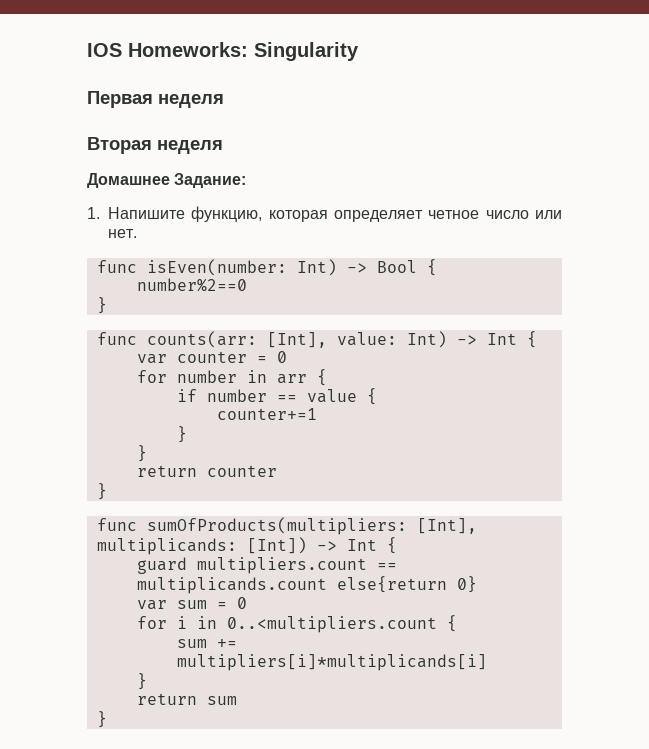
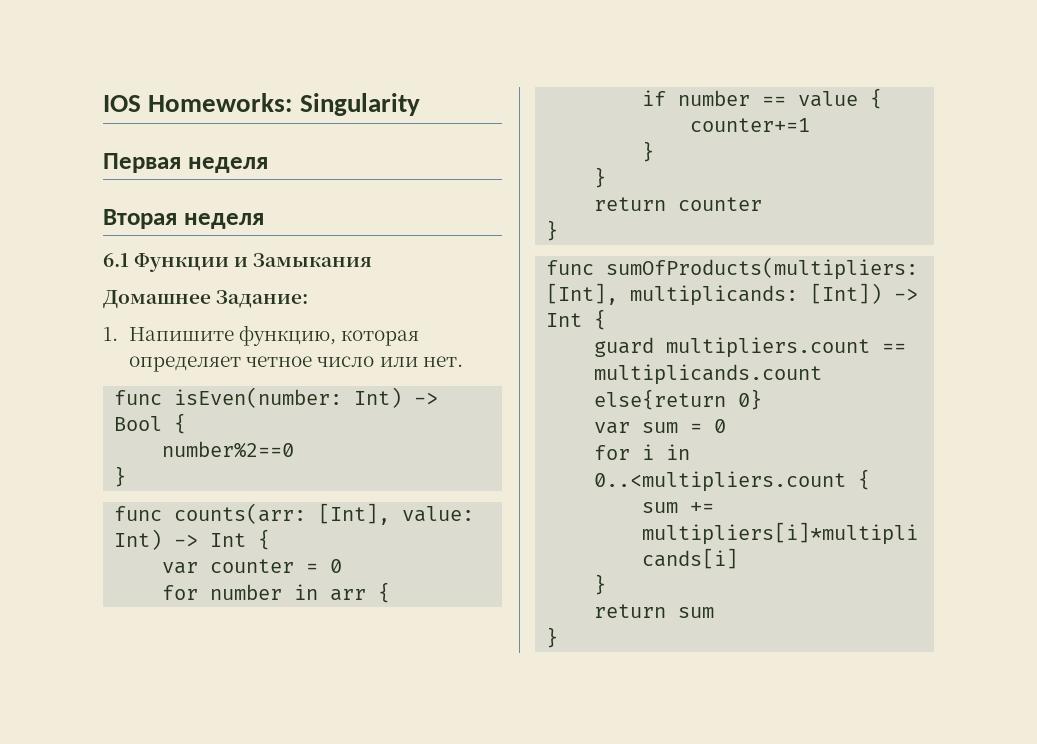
+ 6.1 Функции и Замыкания

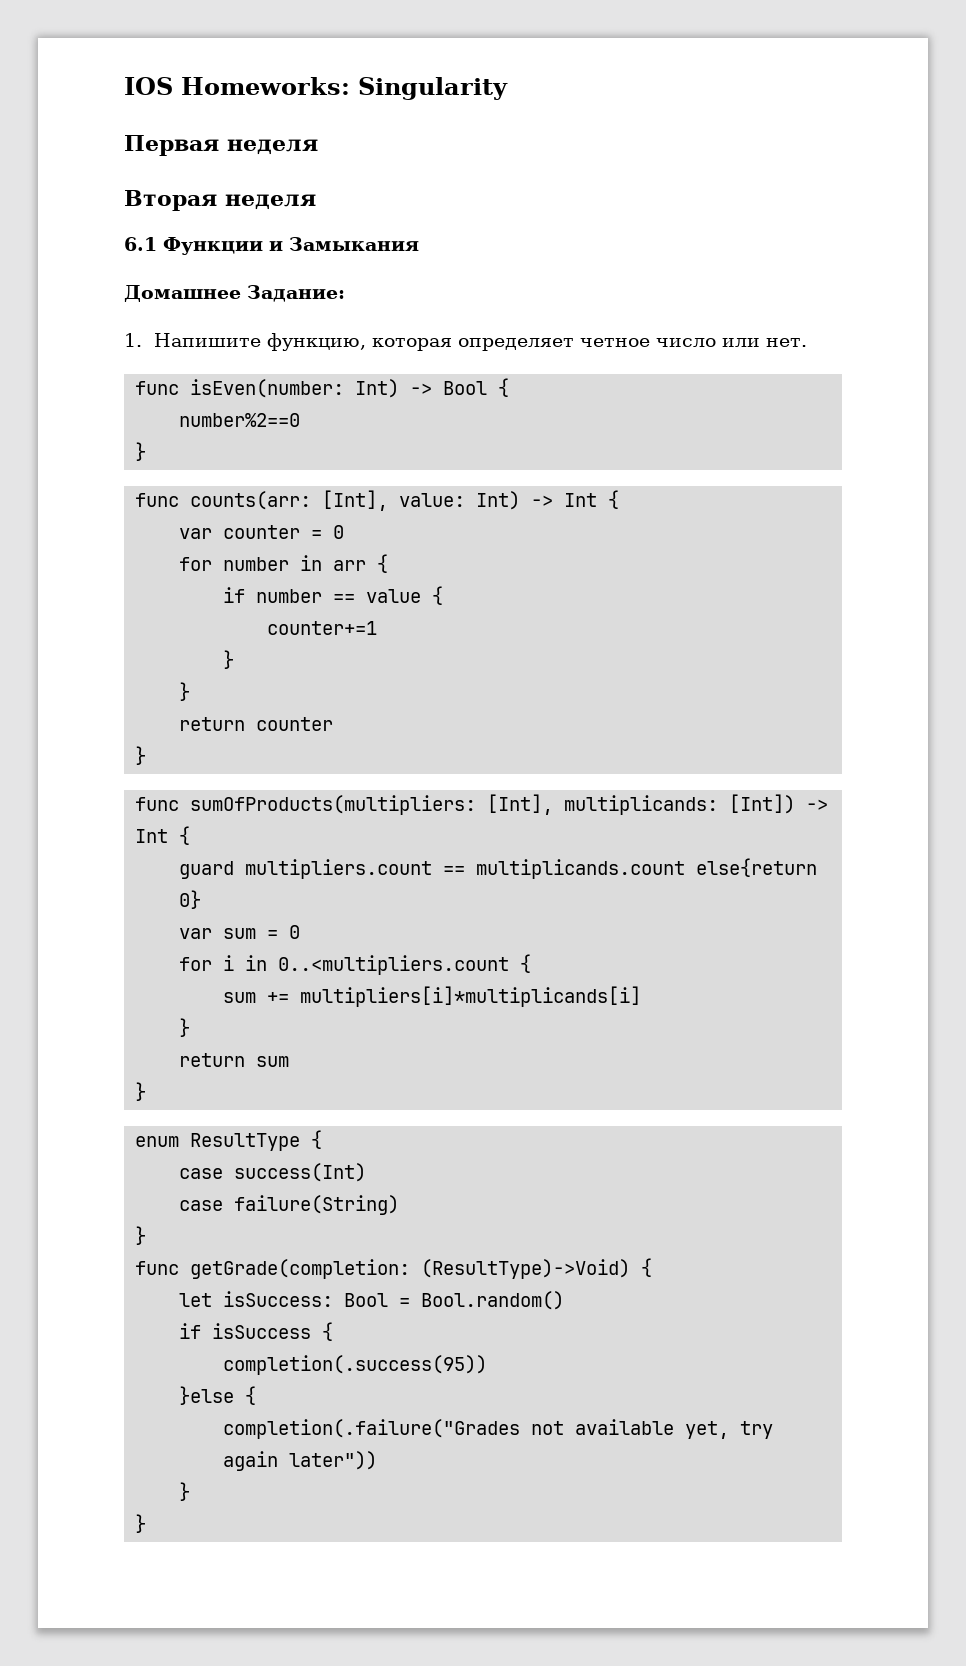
+ enum ResultType {
+ case success(Int)
+ case failure(String)
+ }
+ func getGrade(completion: (ResultType)->Void) {
+ let isSuccess: Bool = Bool.random()
+ if isSuccess {
+ completion(.success(95))
+ }else {
+ completion(.failure("Grades not available yet, try again later"))
+ }
+ }

